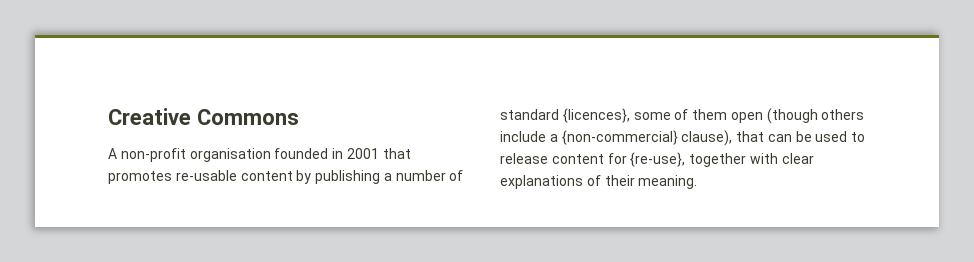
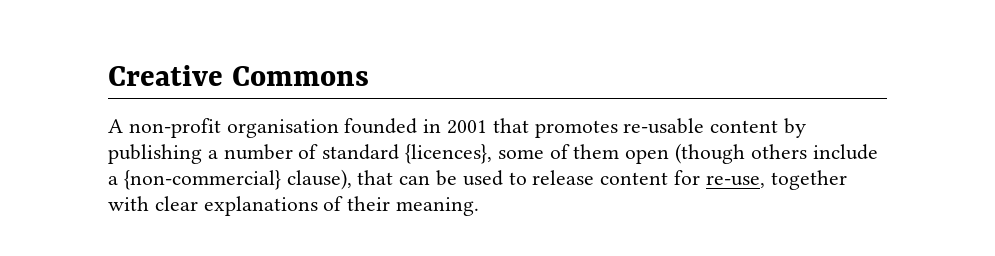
- A non-profit organisation founded in 2001 that promotes re-usable content by publishing a number of standard {licences}, some of them open (though others include a {non-commercial} clause), that can be used to release content for {re-use}, together with clear explanations of their meaning.
+ A non-profit organisation founded in 2001 that promotes re-usable content by publishing a number of standard {licences}, some of them open (though others include a {non-commercial} clause), that can be used to release content for re-use, together with clear explanations of their meaning.

